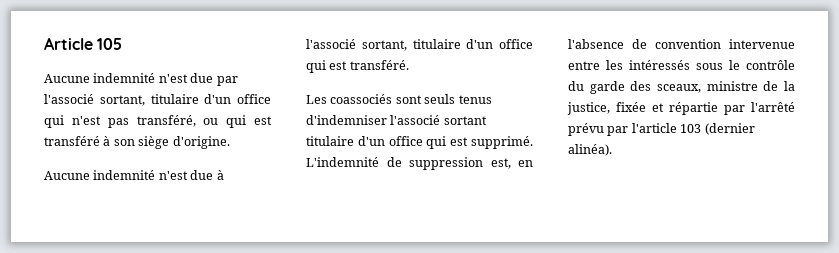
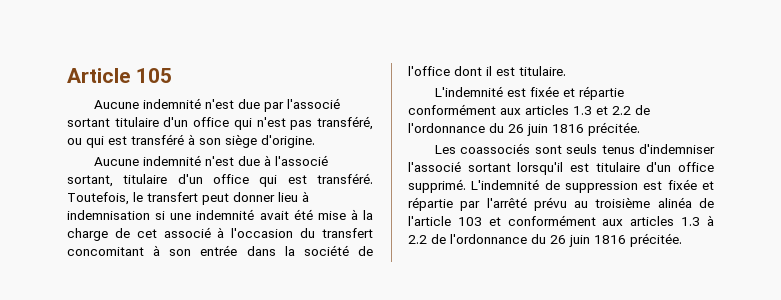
- Aucune indemnité n'est due par l'associé sortant, titulaire d'un office qui n'est pas transféré, ou qui est transféré à son siège d'origine.
+ Aucune indemnité n'est due par l'associé sortant titulaire d'un office qui n'est pas transféré, ou qui est transféré à son siège d'origine.
+ Toutefois, le transfert peut donner lieu à indemnisation si une indemnité avait été mise à la charge de cet associé à l'occasion du transfert concomitant à son entrée dans la société de l'office dont il est titulaire.
+ L'indemnité est fixée et répartie conformément aux articles 1.3 et 2.2 de l'ordonnance du 26 juin 1816 précitée.
- Les coassociés sont seuls tenus d'indemniser l'associé sortant titulaire d'un office qui est supprimé.
+ Les coassociés sont seuls tenus d'indemniser l'associé sortant lorsqu'il est titulaire d'un office supprimé.
- L'indemnité de suppression est, en l'absence de convention intervenue entre les intéressés sous le contrôle du garde des sceaux, ministre de la justice, fixée et répartie par l'arrêté prévu par l'article 103 (dernier alinéa).
+ L'indemnité de suppression est fixée et répartie par l'arrêté prévu au troisième alinéa de l'article 103 et conformément aux articles 1.3 à 2.2 de l'ordonnance du 26 juin 1816 précitée.

